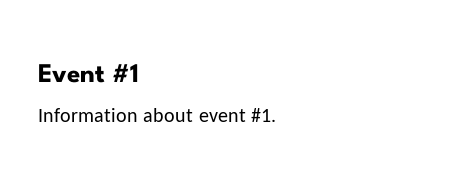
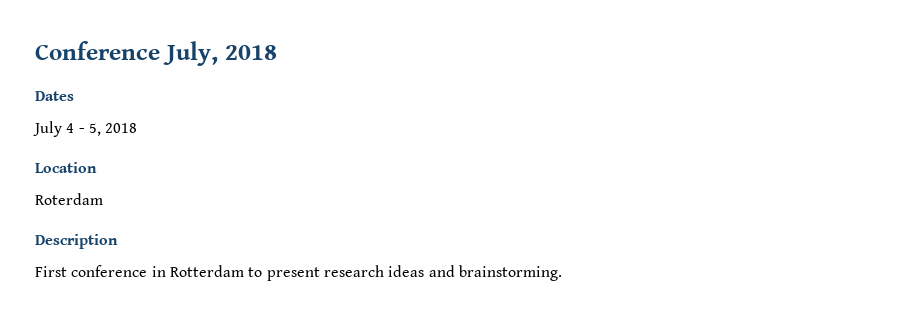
- Event #1
- Information about event #1.
+ Conference July, 2018
+ Dates
+ July 4 - 5, 2018
+ Location
+ Roterdam
+ Description
+ First conference in Rotterdam to present research ideas and brainstorming.

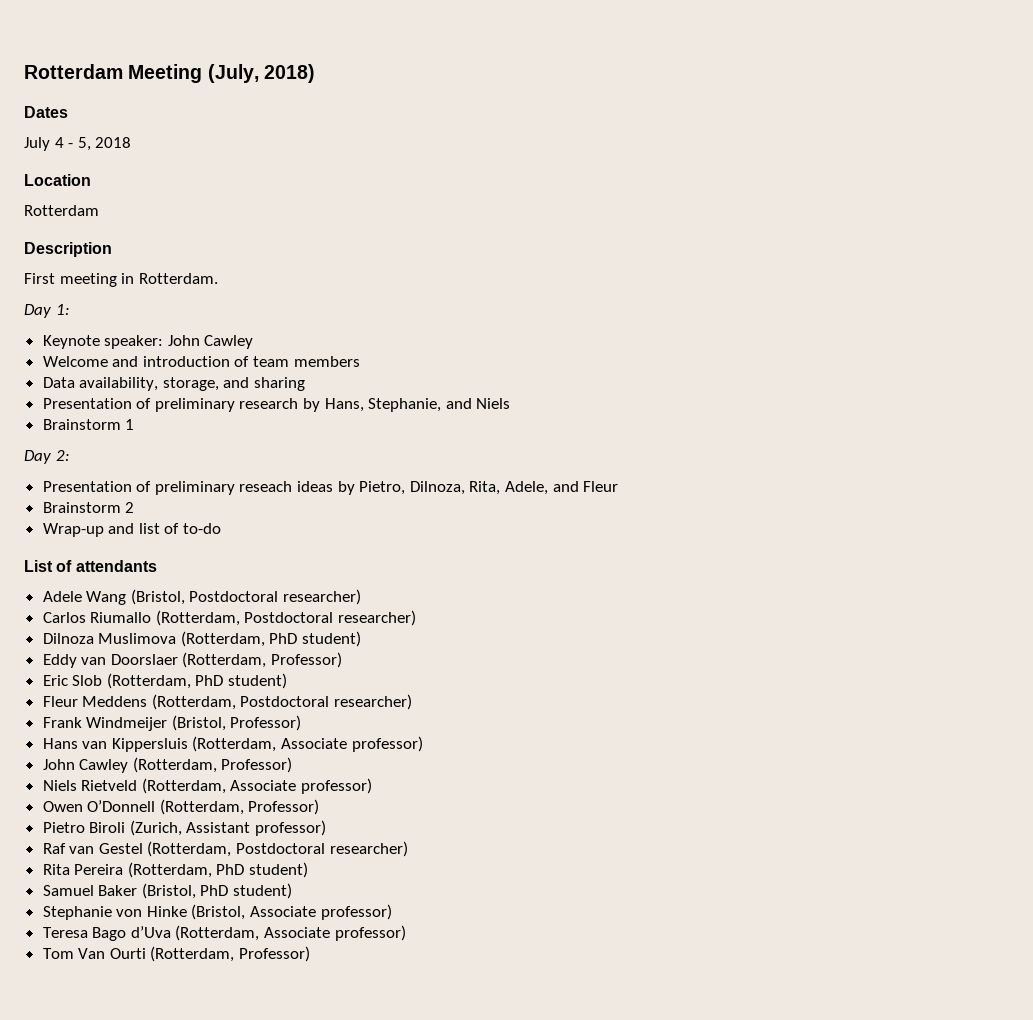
- Conference July, 2018
+ Rotterdam Meeting (July, 2018)
  Location
- Roterdam
+ Rotterdam
- First conference in Rotterdam to present research ideas and brainstorming.
+ First meeting in Rotterdam.
+ Day 1:
+ Keynote speaker: John Cawley
+ Welcome and introduction of team members
+ Data availability, storage, and sharing
+ Presentation of preliminary research by Hans, Stephanie, and Niels
+ Brainstorm 1
+ Day 2:
+ Presentation of preliminary reseach ideas by Pietro, Dilnoza, Rita, Adele, and Fleur
+ Brainstorm 2
+ Wrap-up and list of to-do
+ List of attendants
+ Adele Wang (Bristol, Postdoctoral researcher)
+ Carlos Riumallo (Rotterdam, Postdoctoral researcher)
+ Dilnoza Muslimova (Rotterdam, PhD student)
+ Eddy van Doorslaer (Rotterdam, Professor)
+ Eric Slob (Rotterdam, PhD student)
+ Fleur Meddens (Rotterdam, Postdoctoral researcher)
+ Frank Windmeijer (Bristol, Professor)
+ Hans van Kippersluis (Rotterdam, Associate professor)
+ John Cawley (Rotterdam, Professor)
+ Niels Rietveld (Rotterdam, Associate professor)
+ Owen O’Donnell (Rotterdam, Professor)
+ Pietro Biroli (Zurich, Assistant professor)
+ Raf van Gestel (Rotterdam, Postdoctoral researcher)
+ Rita Pereira (Rotterdam, PhD student)
+ Samuel Baker (Bristol, PhD student)
+ Stephanie von Hinke (Bristol, Associate professor)
+ Teresa Bago d’Uva (Rotterdam, Associate professor)
+ Tom Van Ourti (Rotterdam, Professor)

